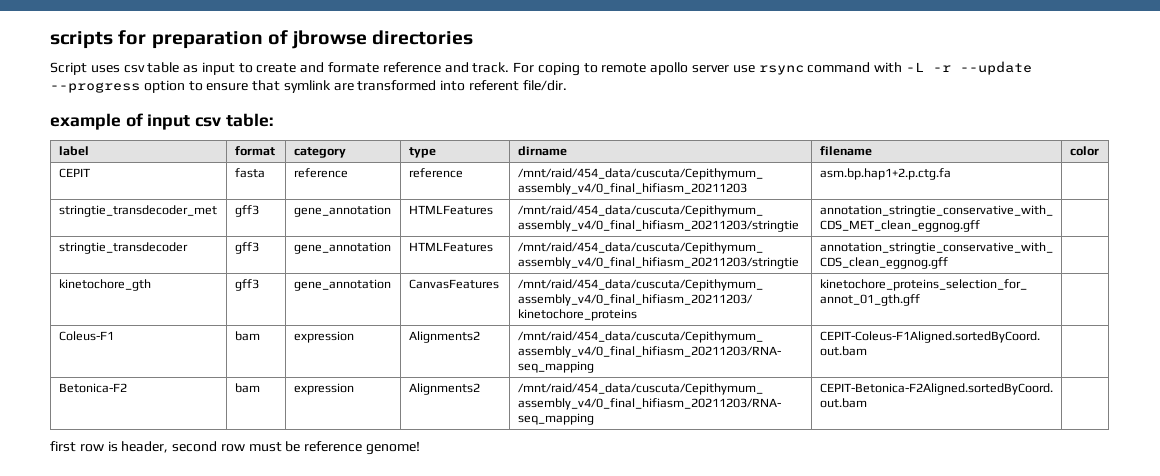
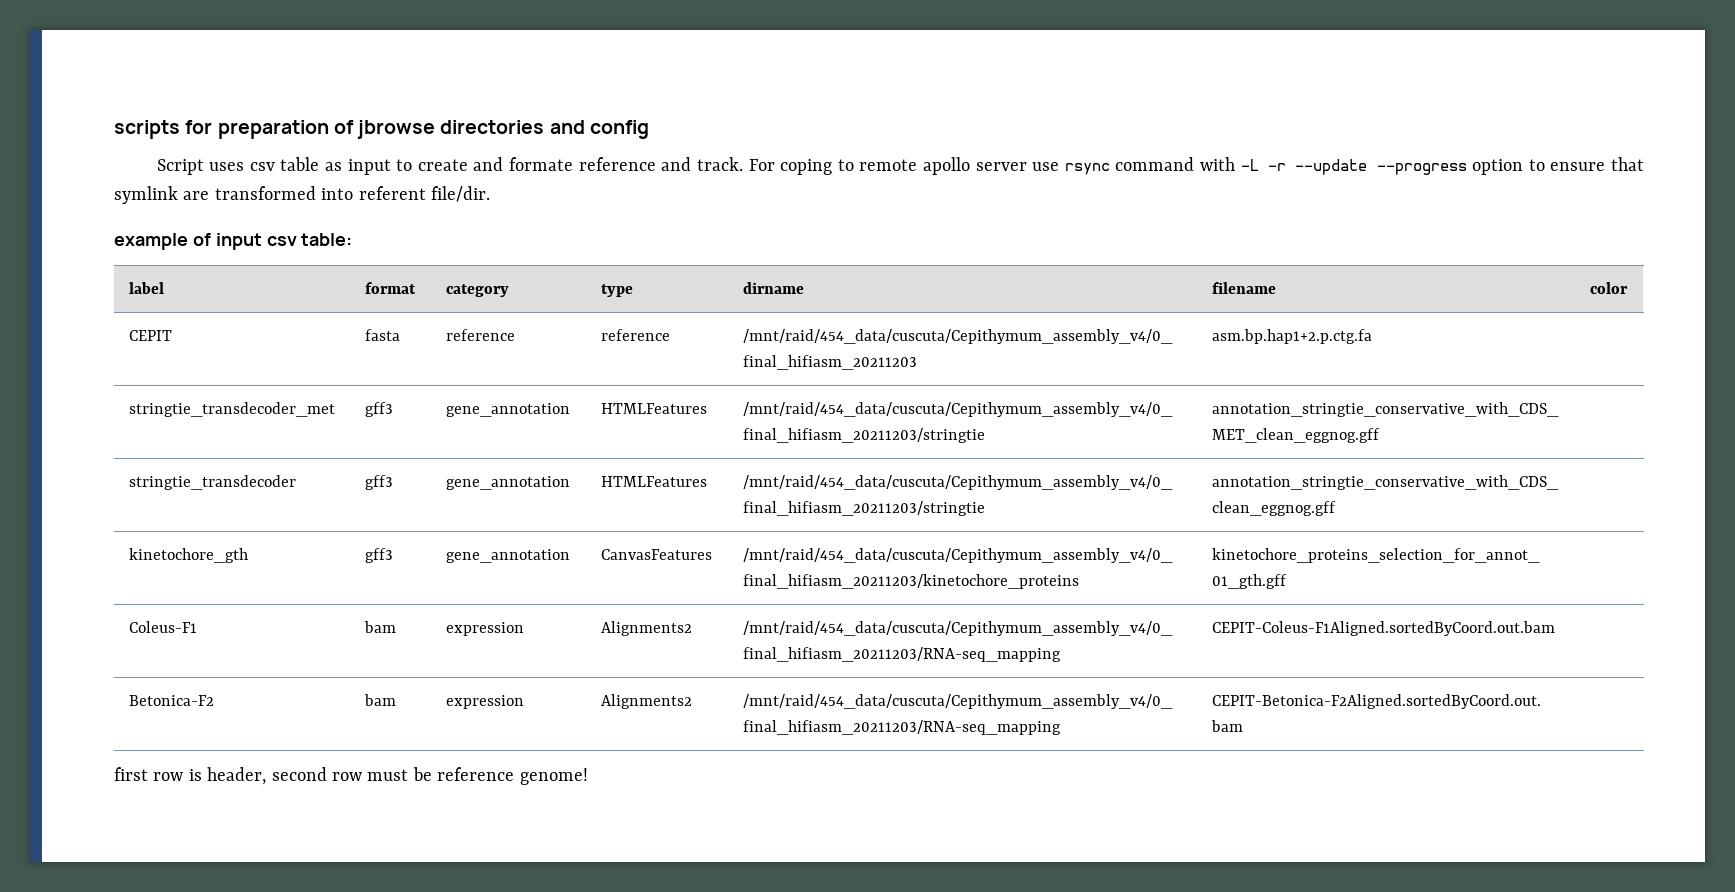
- scripts for preparation of jbrowse directories
+ scripts for preparation of jbrowse directories and config

